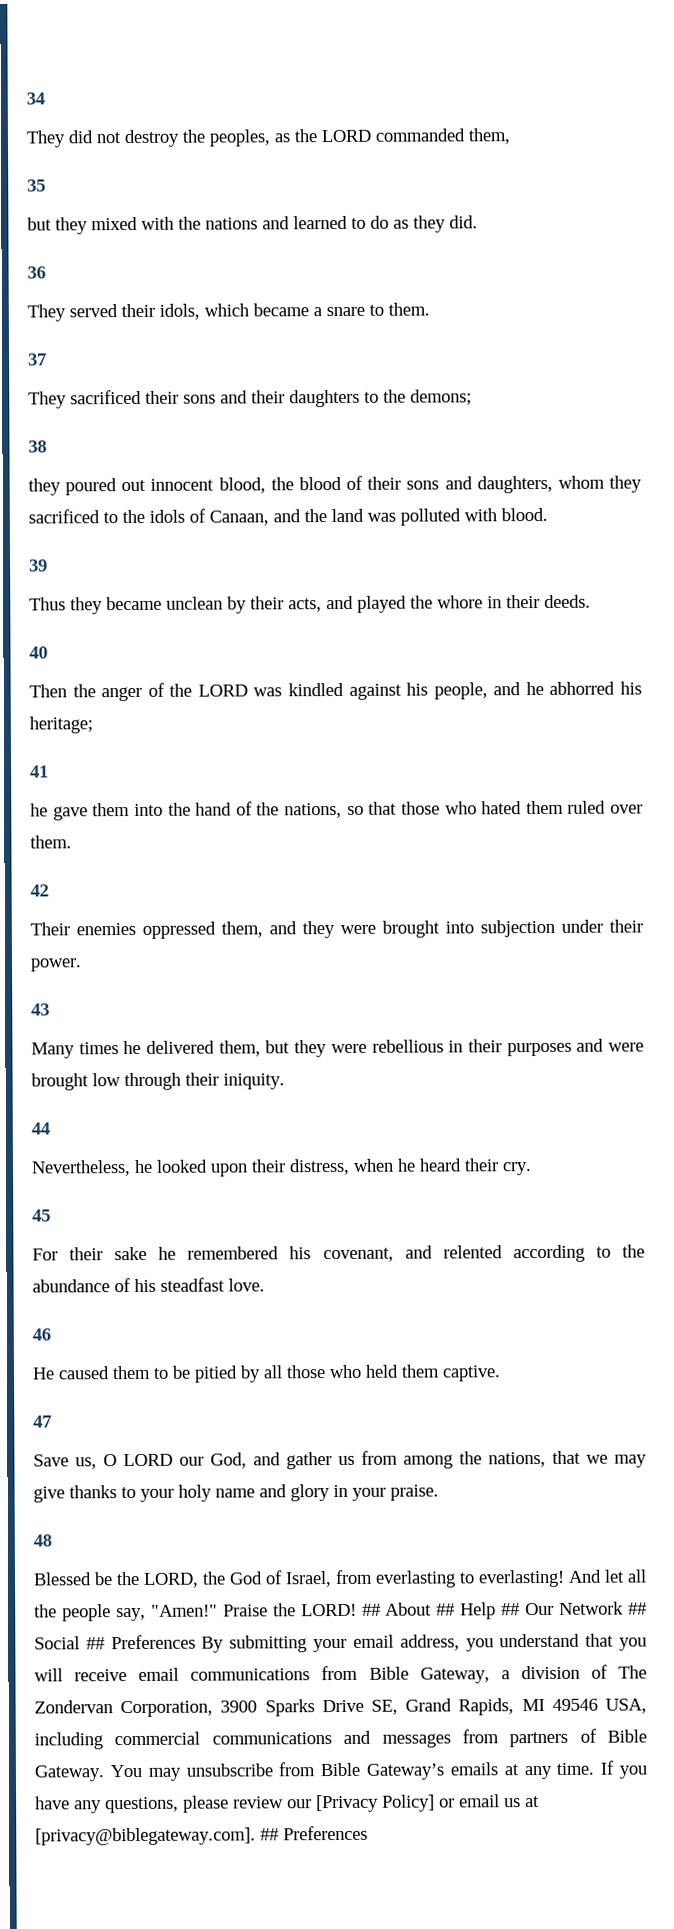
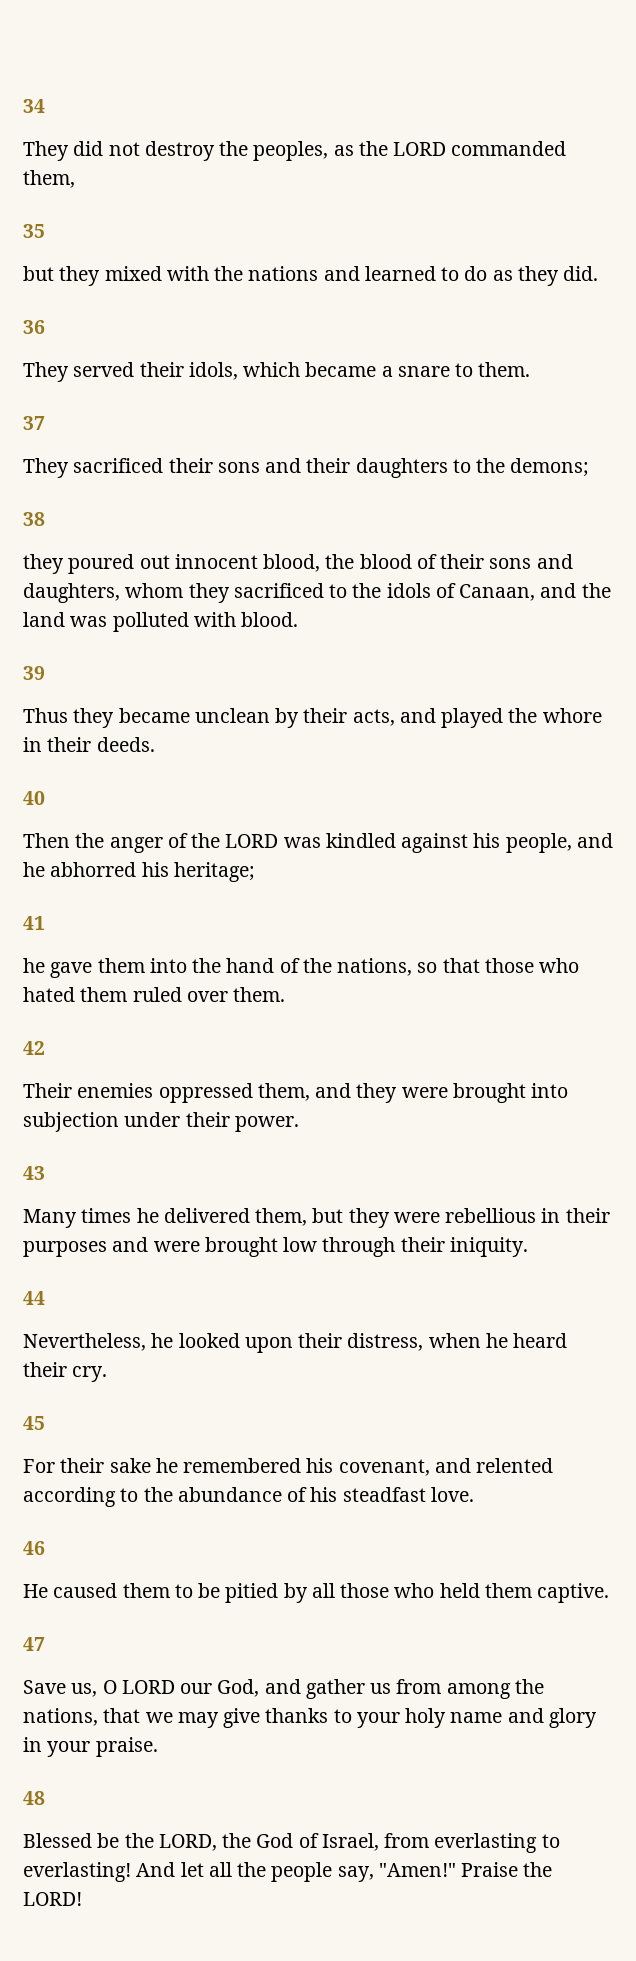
- ## About ## Help ## Our Network ## Social ## Preferences By submitting your email address, you understand that you will receive email communications from Bible Gateway, a division of The Zondervan Corporation, 3900 Sparks Drive SE, Grand Rapids, MI 49546 USA, including commercial communications and messages from partners of Bible Gateway. You may unsubscribe from Bible Gateway’s emails at any time. If you have any questions, please review our [Privacy Policy] or email us at [privacy@biblegateway.com]. ## Preferences

